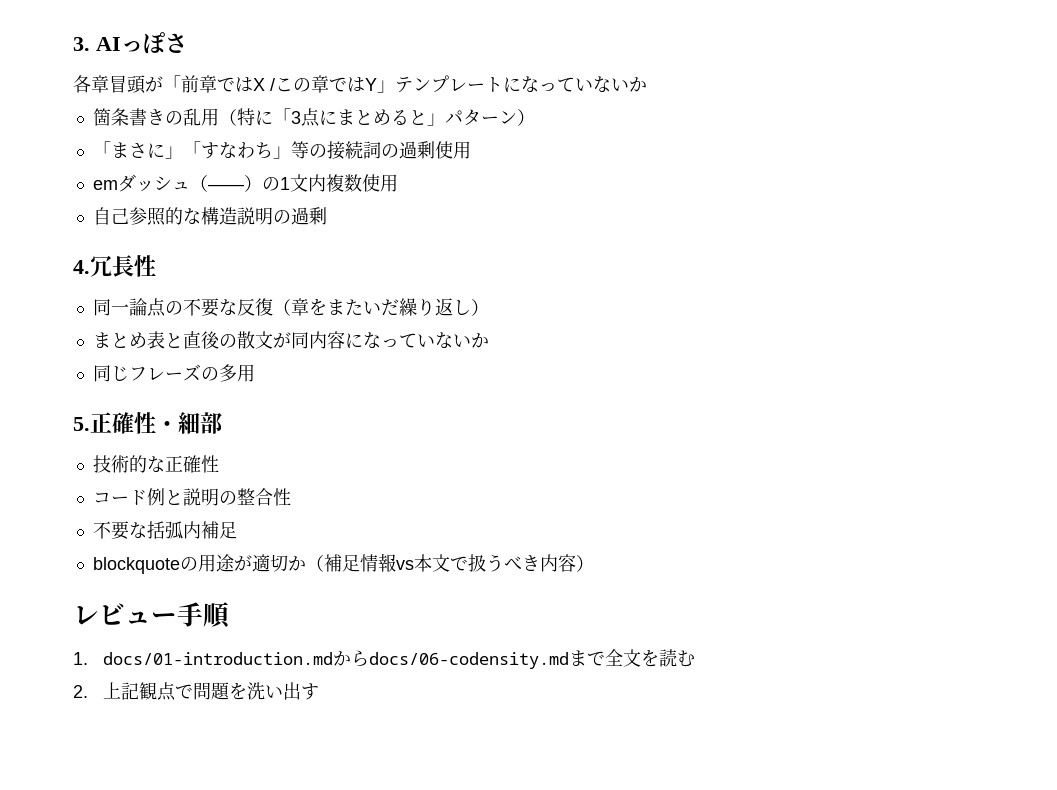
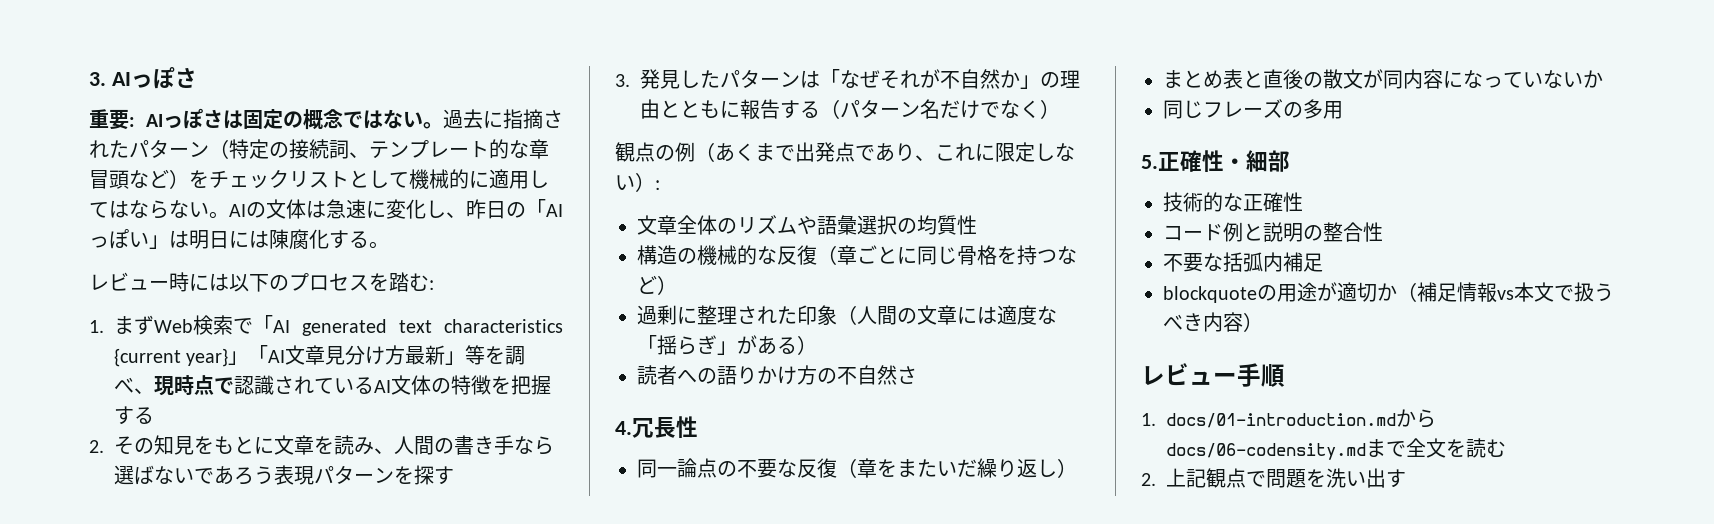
- 各章冒頭が「前章ではX /この章ではY」テンプレートになっていないか
- 箇条書きの乱用（特に「3点にまとめると」パターン）
- 「まさに」「すなわち」等の接続詞の過剰使用
- emダッシュ（——）の1文内複数使用
- 自己参照的な構造説明の過剰
+ 重要: AIっぽさは固定の概念ではない。過去に指摘されたパターン（特定の接続詞、テンプレート的な章冒頭など）をチェックリストとして機械的に適用してはならない。AIの文体は急速に変化し、昨日の「AIっぽい」は明日には陳腐化する。
+ レビュー時には以下のプロセスを踏む:
+ 1.まずWeb検索で「AI generated text characteristics {current year}」「AI文章見分け方最新」等を調べ、現時点で認識されているAI文体の特徴を把握する
+ 2.その知見をもとに文章を読み、人間の書き手なら選ばないであろう表現パターンを探す
+ 3.発見したパターンは「なぜそれが不自然か」の理由とともに報告する（パターン名だけでなく）
+ 観点の例（あくまで出発点であり、これに限定しない）:
+ 文章全体のリズムや語彙選択の均質性
+ 構造の機械的な反復（章ごとに同じ骨格を持つなど）
+ 過剰に整理された印象（人間の文章には適度な「揺らぎ」がある）
+ 読者への語りかけ方の不自然さ

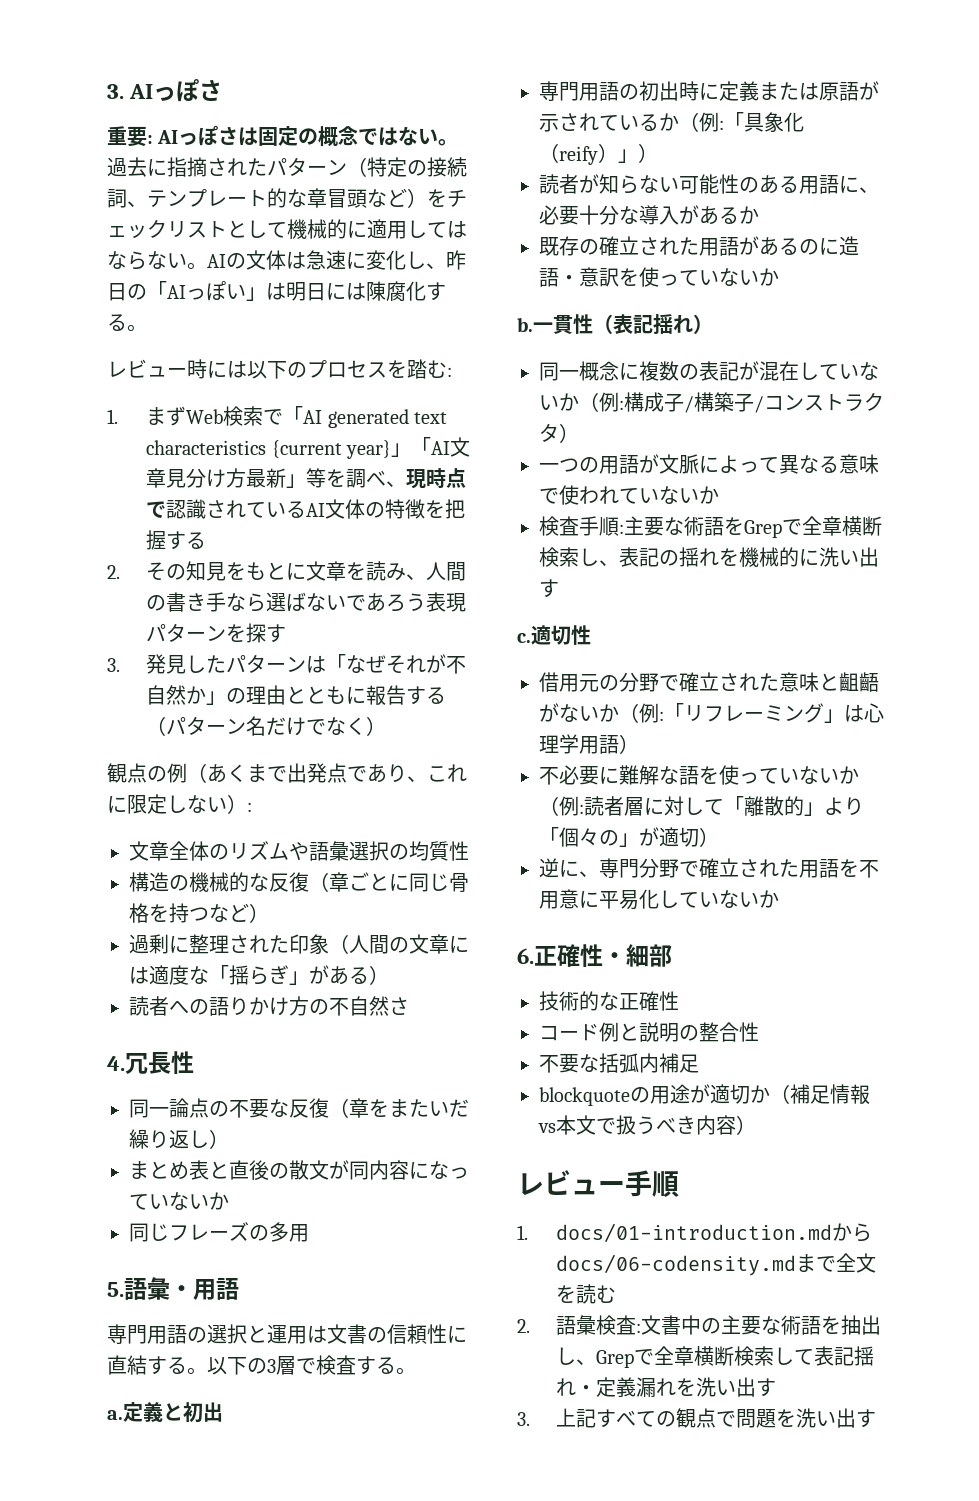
- 5.正確性・細部
+ 5.語彙・用語
+ 専門用語の選択と運用は文書の信頼性に直結する。以下の3層で検査する。
+ a.定義と初出
+ 専門用語の初出時に定義または原語が示されているか（例:「具象化（reify）」）
+ 読者が知らない可能性のある用語に、必要十分な導入があるか
+ 既存の確立された用語があるのに造語・意訳を使っていないか
+ b.一貫性（表記揺れ）
+ 同一概念に複数の表記が混在していないか（例:構成子/構築子/コンストラクタ）
+ 一つの用語が文脈によって異なる意味で使われていないか
+ 検査手順:主要な術語をGrepで全章横断検索し、表記の揺れを機械的に洗い出す
+ c.適切性
+ 借用元の分野で確立された意味と齟齬がないか（例:「リフレーミング」は心理学用語）
+ 不必要に難解な語を使っていないか（例:読者層に対して「離散的」より「個々の」が適切）
+ 逆に、専門分野で確立された用語を不用意に平易化していないか
+ 6.正確性・細部
- 2.上記観点で問題を洗い出す
+ 2.語彙検査:文書中の主要な術語を抽出し、Grepで全章横断検索して表記揺れ・定義漏れを洗い出す
+ 3.上記すべての観点で問題を洗い出す

